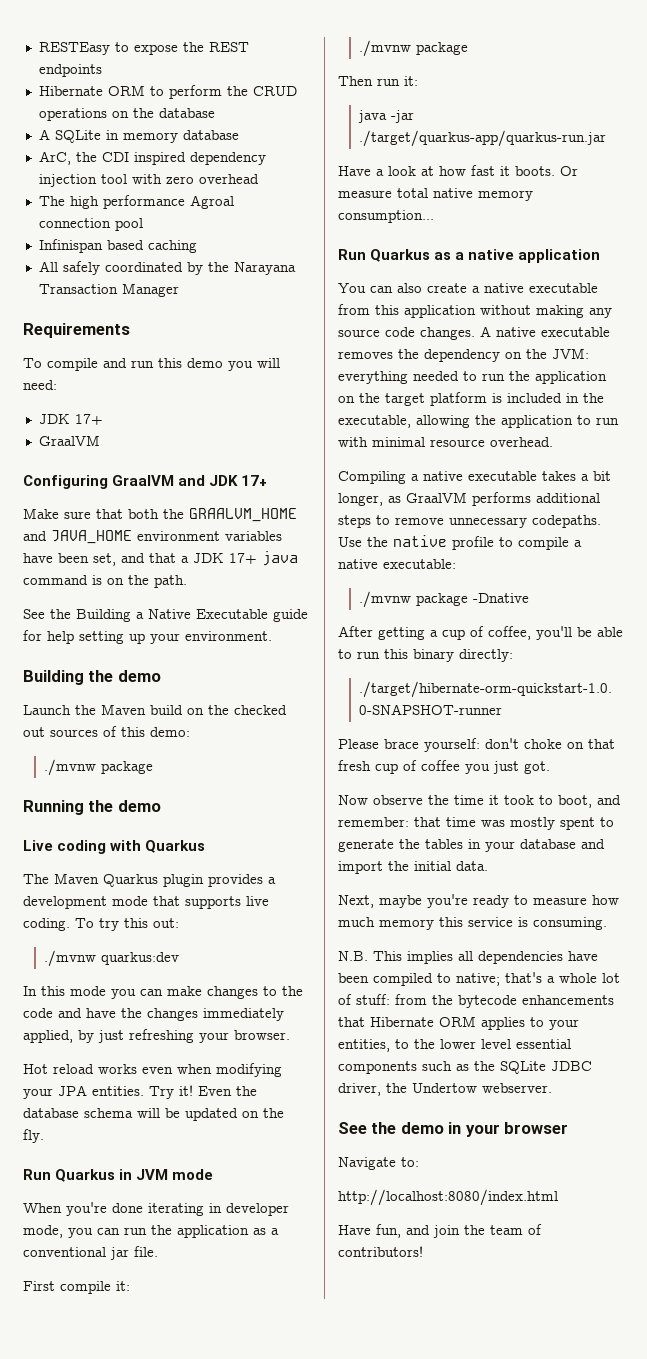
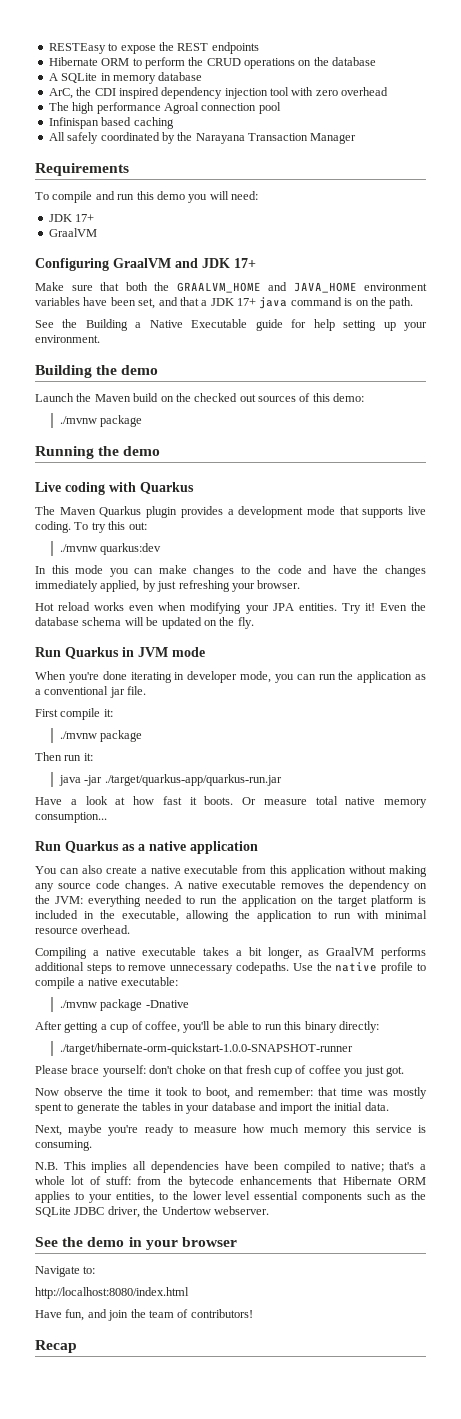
+ Recap

